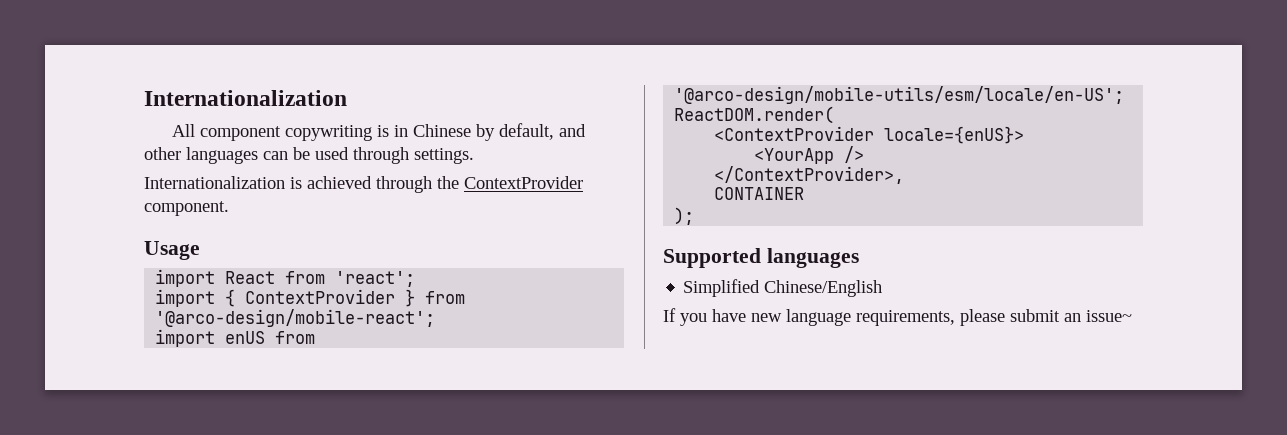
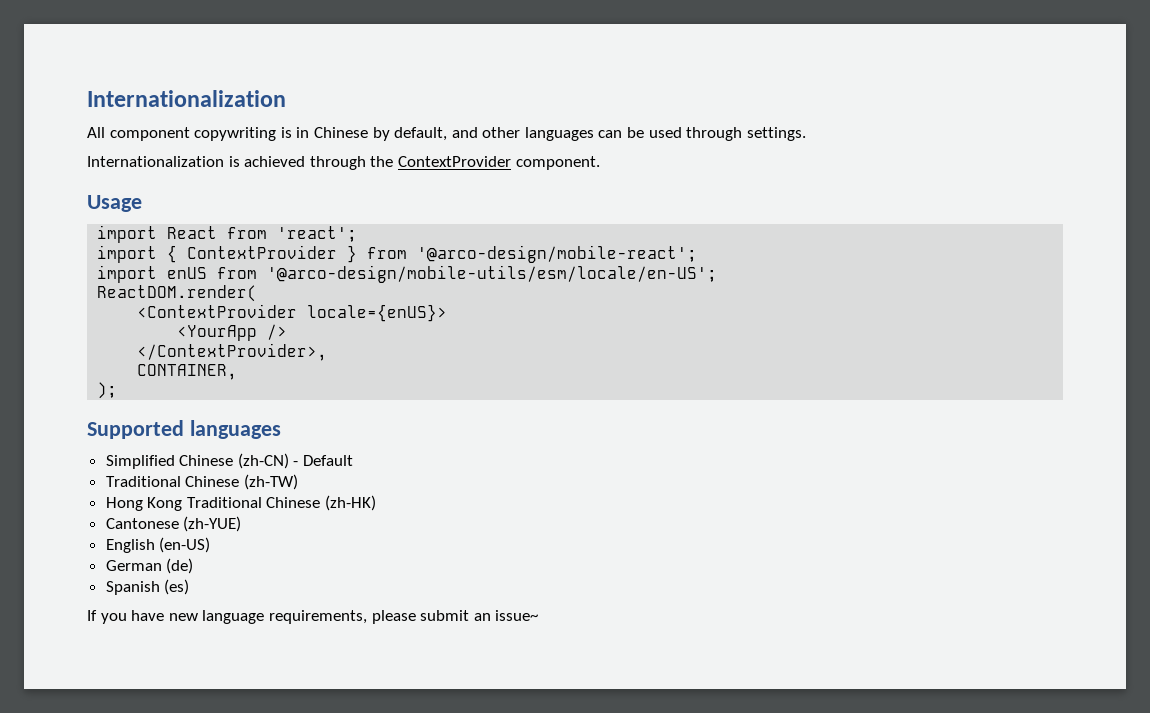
- CONTAINER
+ CONTAINER,
- Simplified Chinese/English
+ Simplified Chinese (zh-CN) - Default
+ Traditional Chinese (zh-TW)
+ Hong Kong Traditional Chinese (zh-HK)
+ Cantonese (zh-YUE)
+ English (en-US)
+ German (de)
+ Spanish (es)

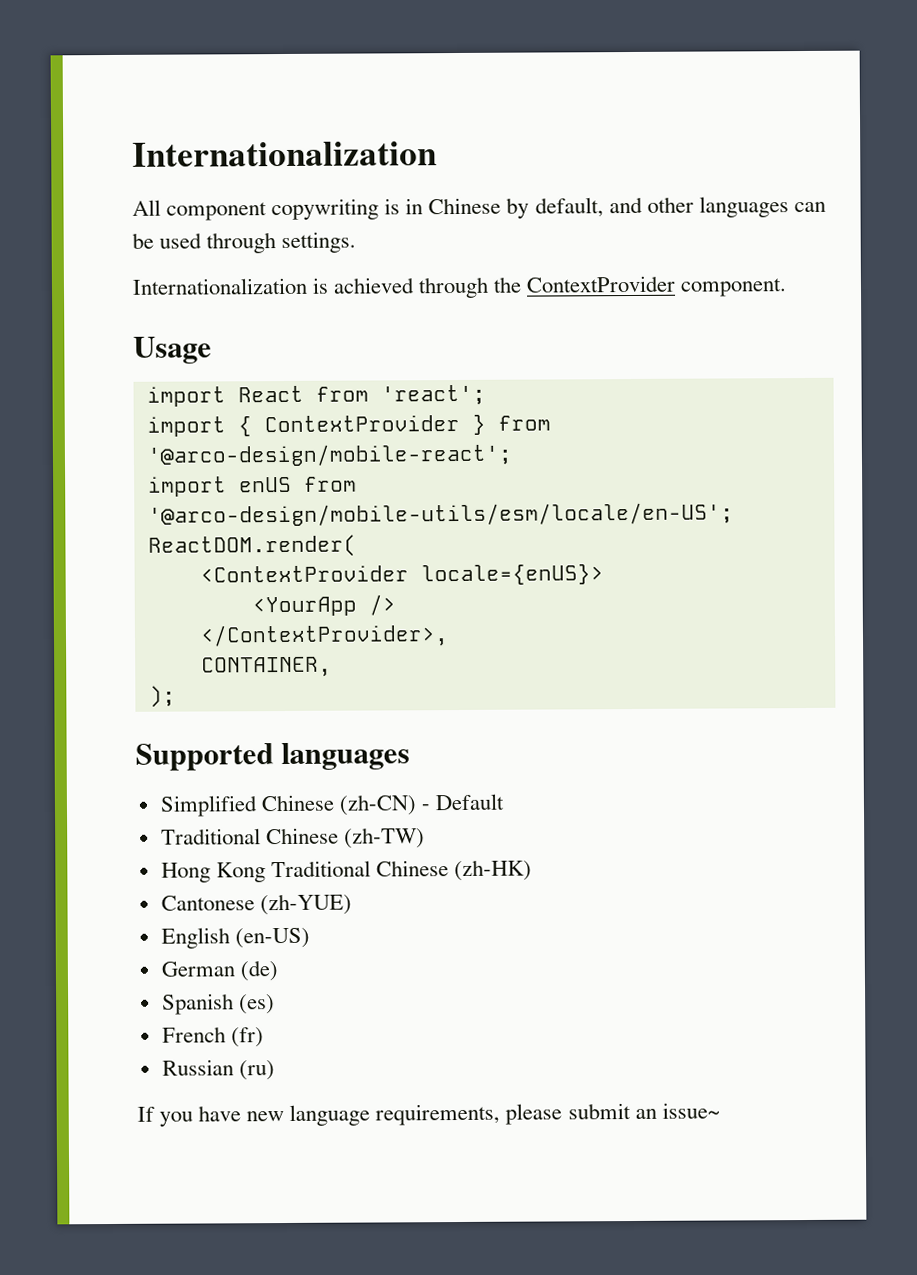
+ French (fr)
+ Russian (ru)

